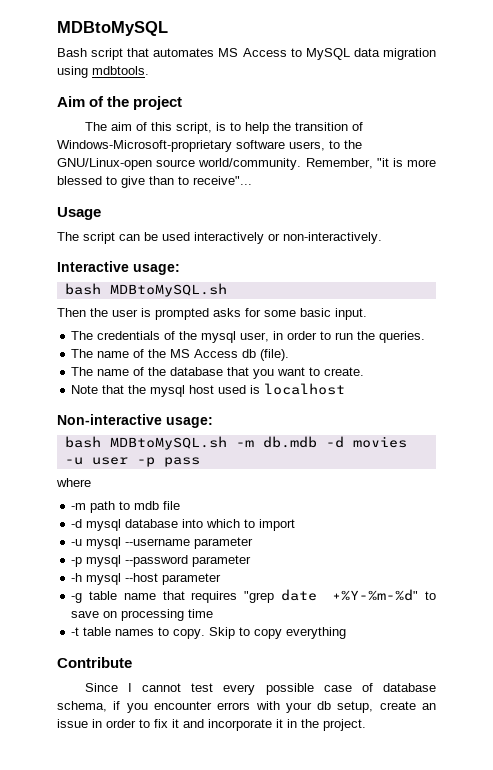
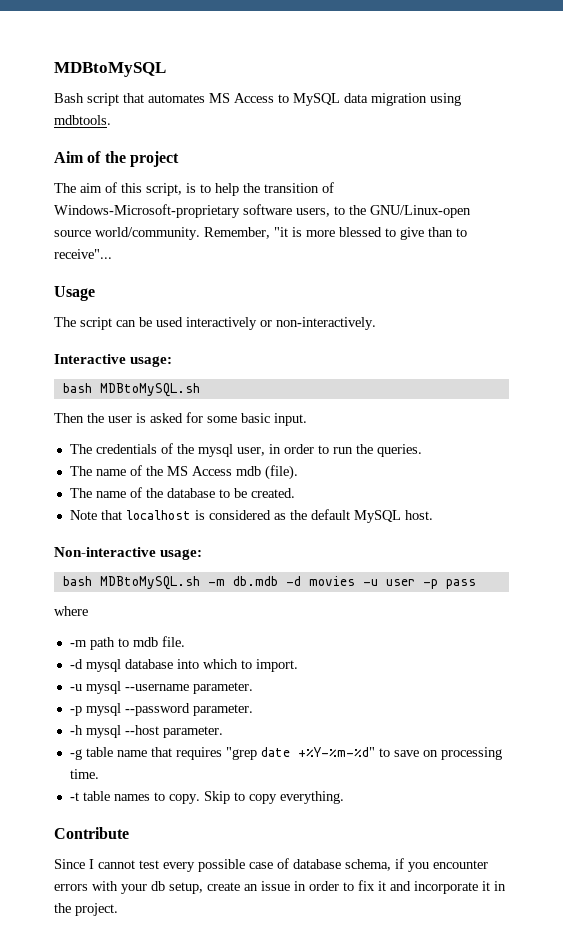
- Then the user is prompted asks for some basic input.
+ Then the user is asked for some basic input.
- The name of the MS Access db (file).
+ The name of the MS Access mdb (file).
- The name of the database that you want to create.
- Note that the mysql host used is localhost
+ The name of the database to be created.
+ Note that localhost is considered as the default MySQL host.
- -m path to mdb file
+ -m path to mdb file.
- -d mysql database into which to import
+ -d mysql database into which to import.
- -u mysql --username parameter
+ -u mysql --username parameter.
- -p mysql --password parameter
+ -p mysql --password parameter.
- -h mysql --host parameter
+ -h mysql --host parameter.
- -g table name that requires "grep date +%Y-%m-%d" to save on processing time
+ -g table name that requires "grep date +%Y-%m-%d" to save on processing time.
- Skip to copy everything
+ Skip to copy everything.

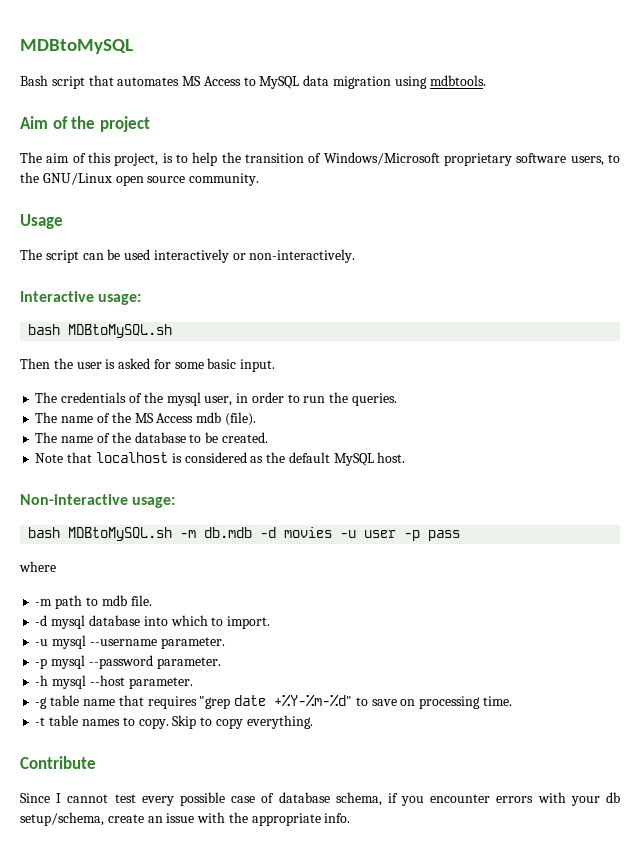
- The aim of this script, is to help the transition of Windows-Microsoft-proprietary software users, to the GNU/Linux-open source world/community. Remember, "it is more blessed to give than to receive"...
+ The aim of this project, is to help the transition of Windows/Microsoft proprietary software users, to the GNU/Linux open source community.
- Since I cannot test every possible case of database schema, if you encounter errors with your db setup, create an issue in order to fix it and incorporate it in the project.
+ Since I cannot test every possible case of database schema, if you encounter errors with your db setup/schema, create an issue with the appropriate info.

